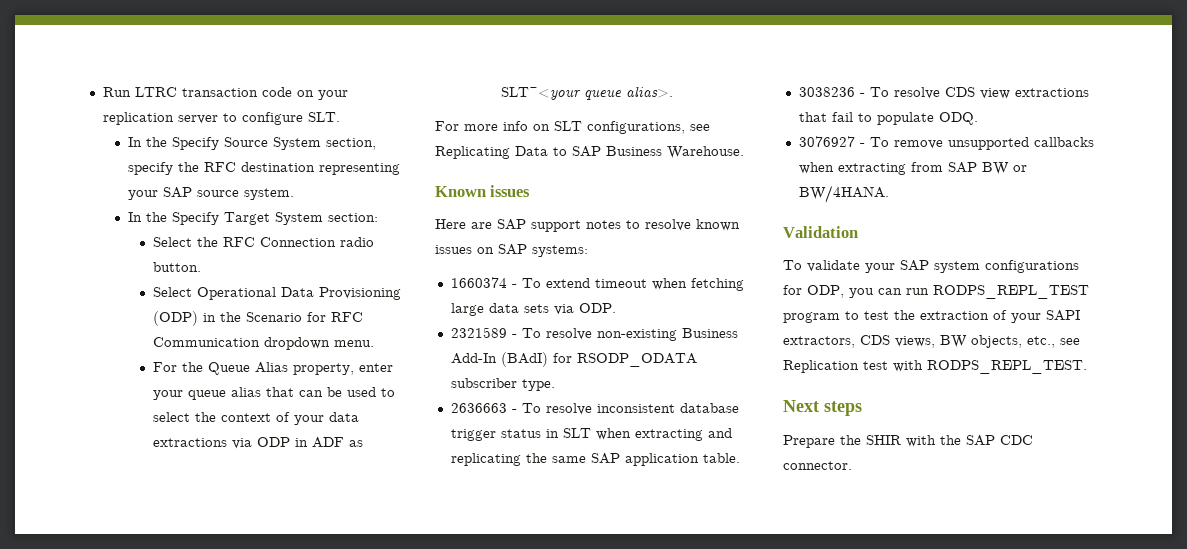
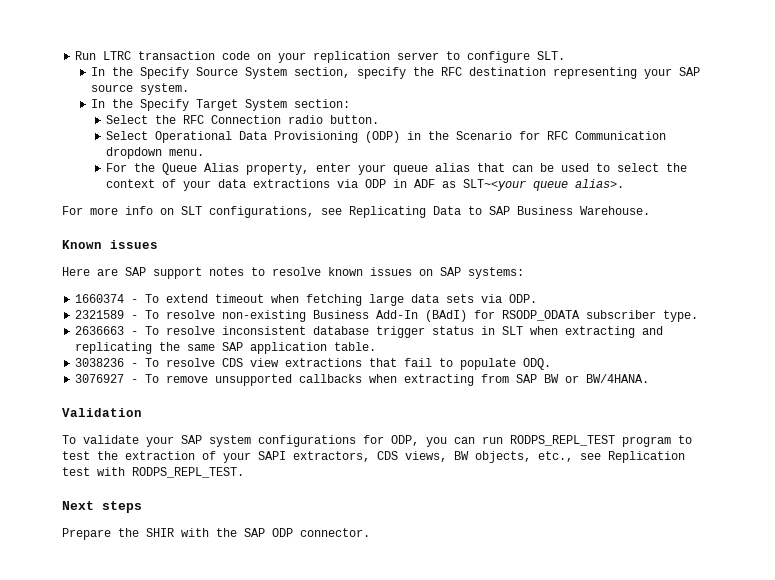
- Prepare the SHIR with the SAP CDC connector.
+ Prepare the SHIR with the SAP ODP connector.

